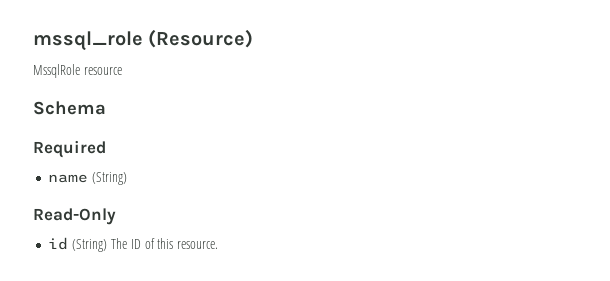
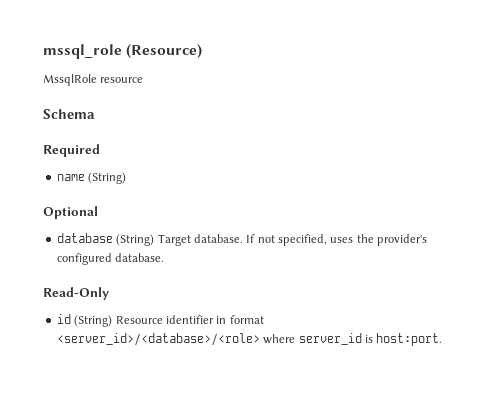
+ Optional
+ database (String) Target database. If not specified, uses the provider's configured database.
  Read-Only
- id (String) The ID of this resource.
+ id (String) Resource identifier in format <server_id>/<database>/<role> where server_id is host:port.

